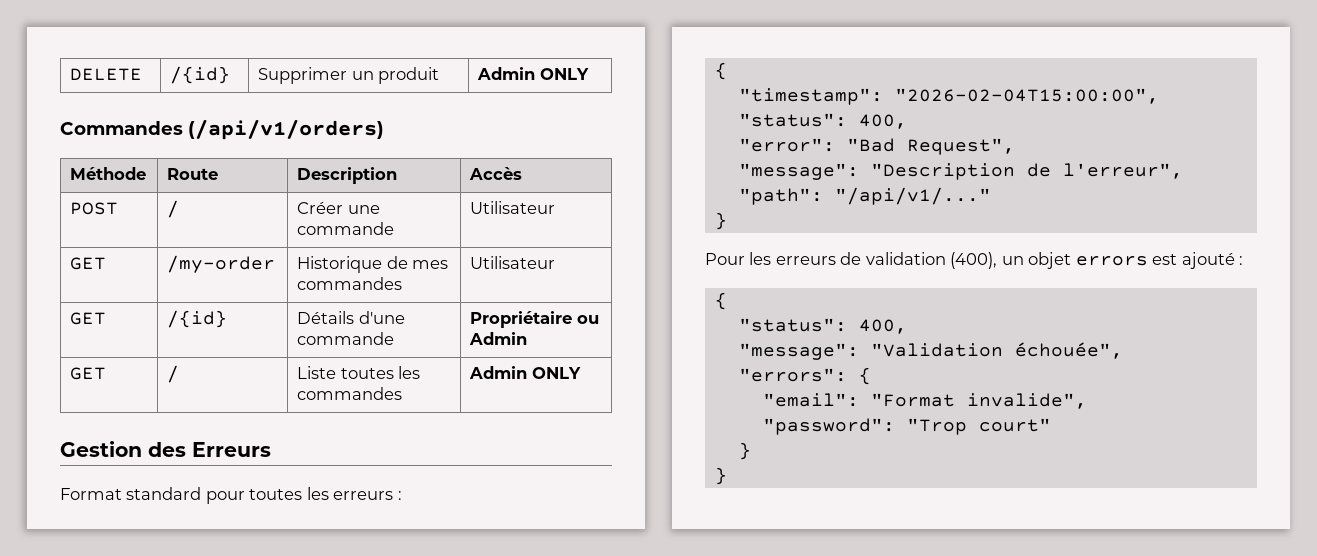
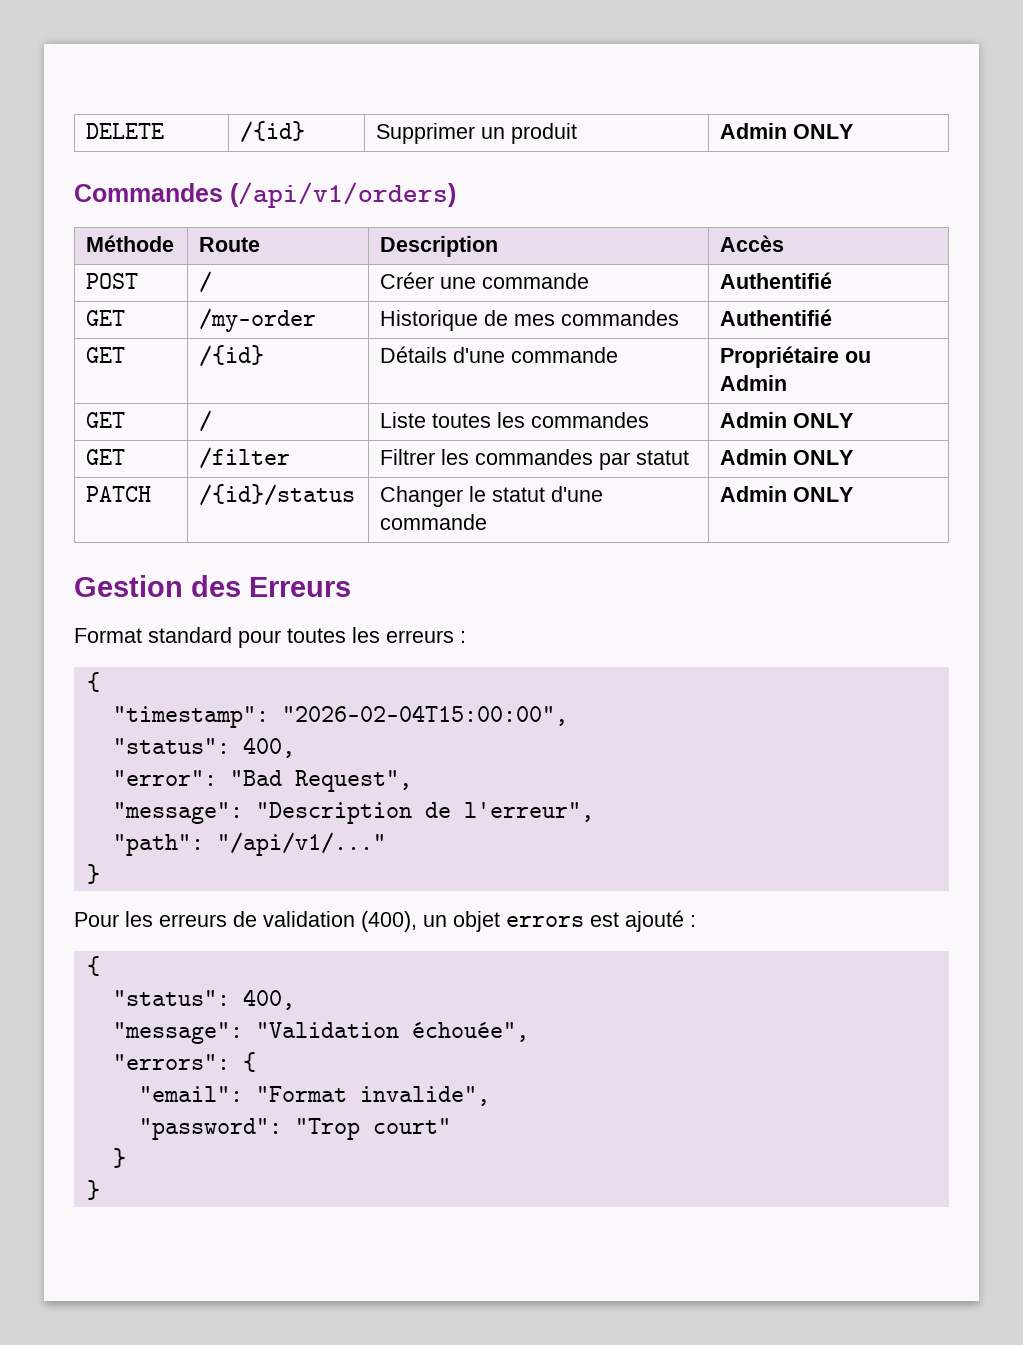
- POST | / | Créer une commande | Utilisateur
+ POST | / | Créer une commande | Authentifié
- GET | /my-order | Historique de mes commandes | Utilisateur
+ GET | /my-order | Historique de mes commandes | Authentifié
+ GET | /filter | Filtrer les commandes par statut | Admin ONLY
+ PATCH | /{id}/status | Changer le statut d'une commande | Admin ONLY

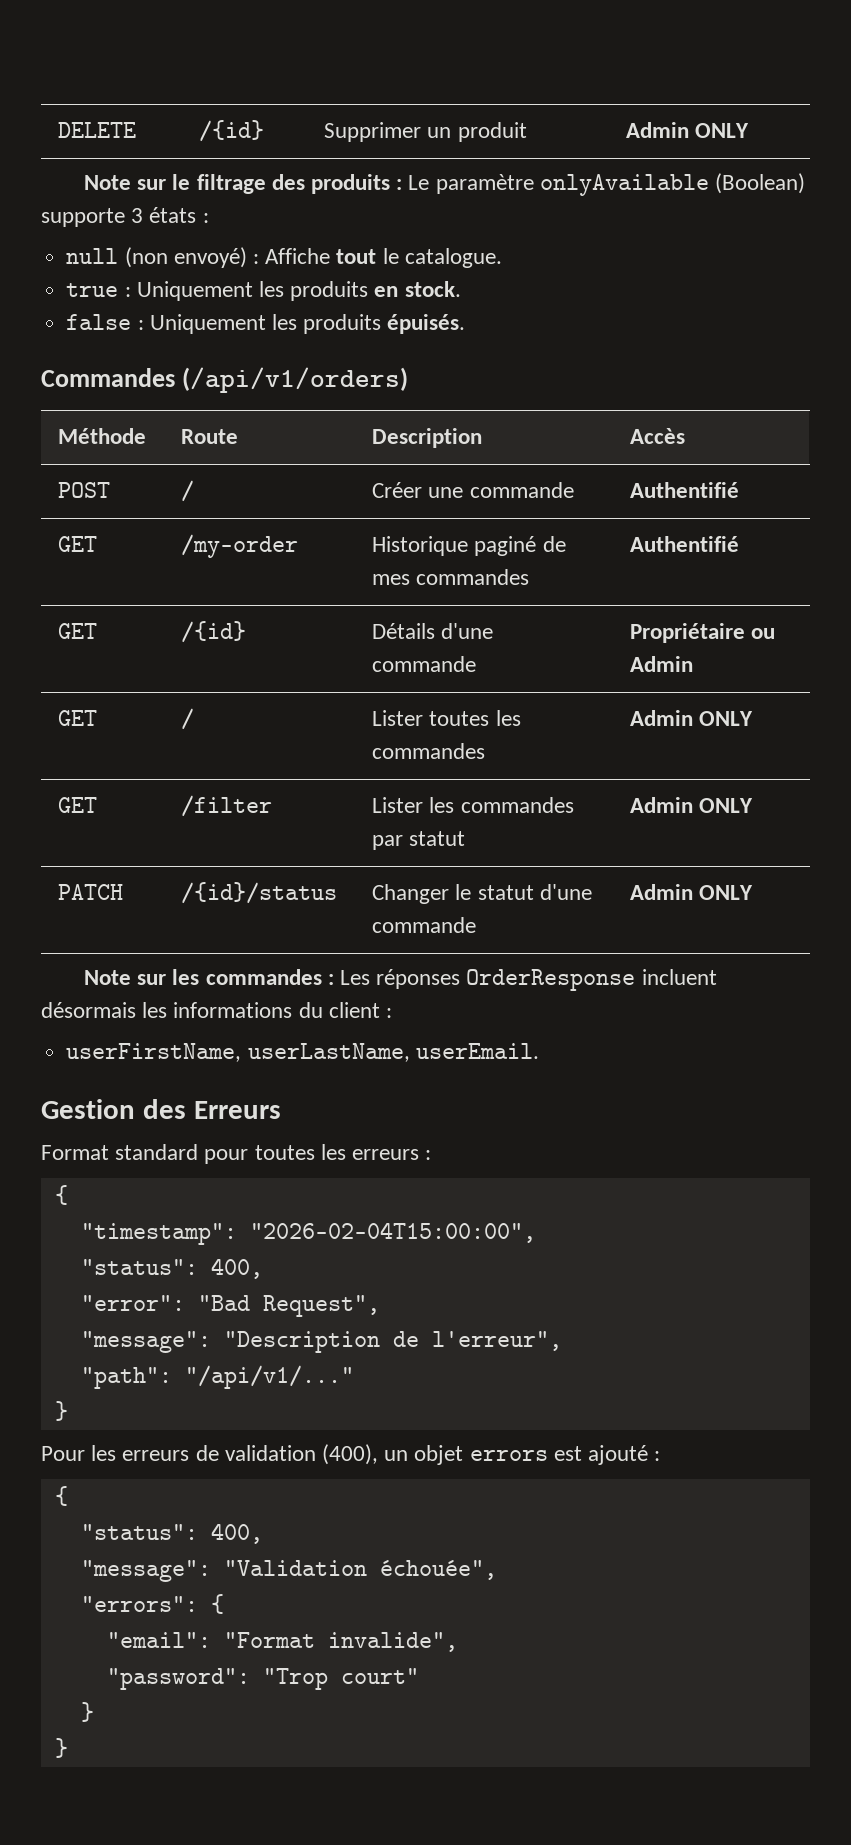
+ Note sur le filtrage des produits : Le paramètre onlyAvailable (Boolean) supporte 3 états :
+ null (non envoyé) : Affiche tout le catalogue.
+ true : Uniquement les produits en stock.
+ false : Uniquement les produits épuisés.
- GET | /my-order | Historique de mes commandes | Authentifié
+ GET | /my-order | Historique paginé de mes commandes | Authentifié
- GET | / | Liste toutes les commandes | Admin ONLY
+ GET | / | Lister toutes les commandes | Admin ONLY
- GET | /filter | Filtrer les commandes par statut | Admin ONLY
+ GET | /filter | Lister les commandes par statut | Admin ONLY
+ Note sur les commandes : Les réponses OrderResponse incluent désormais les informations du client :
+ userFirstName, userLastName, userEmail.

